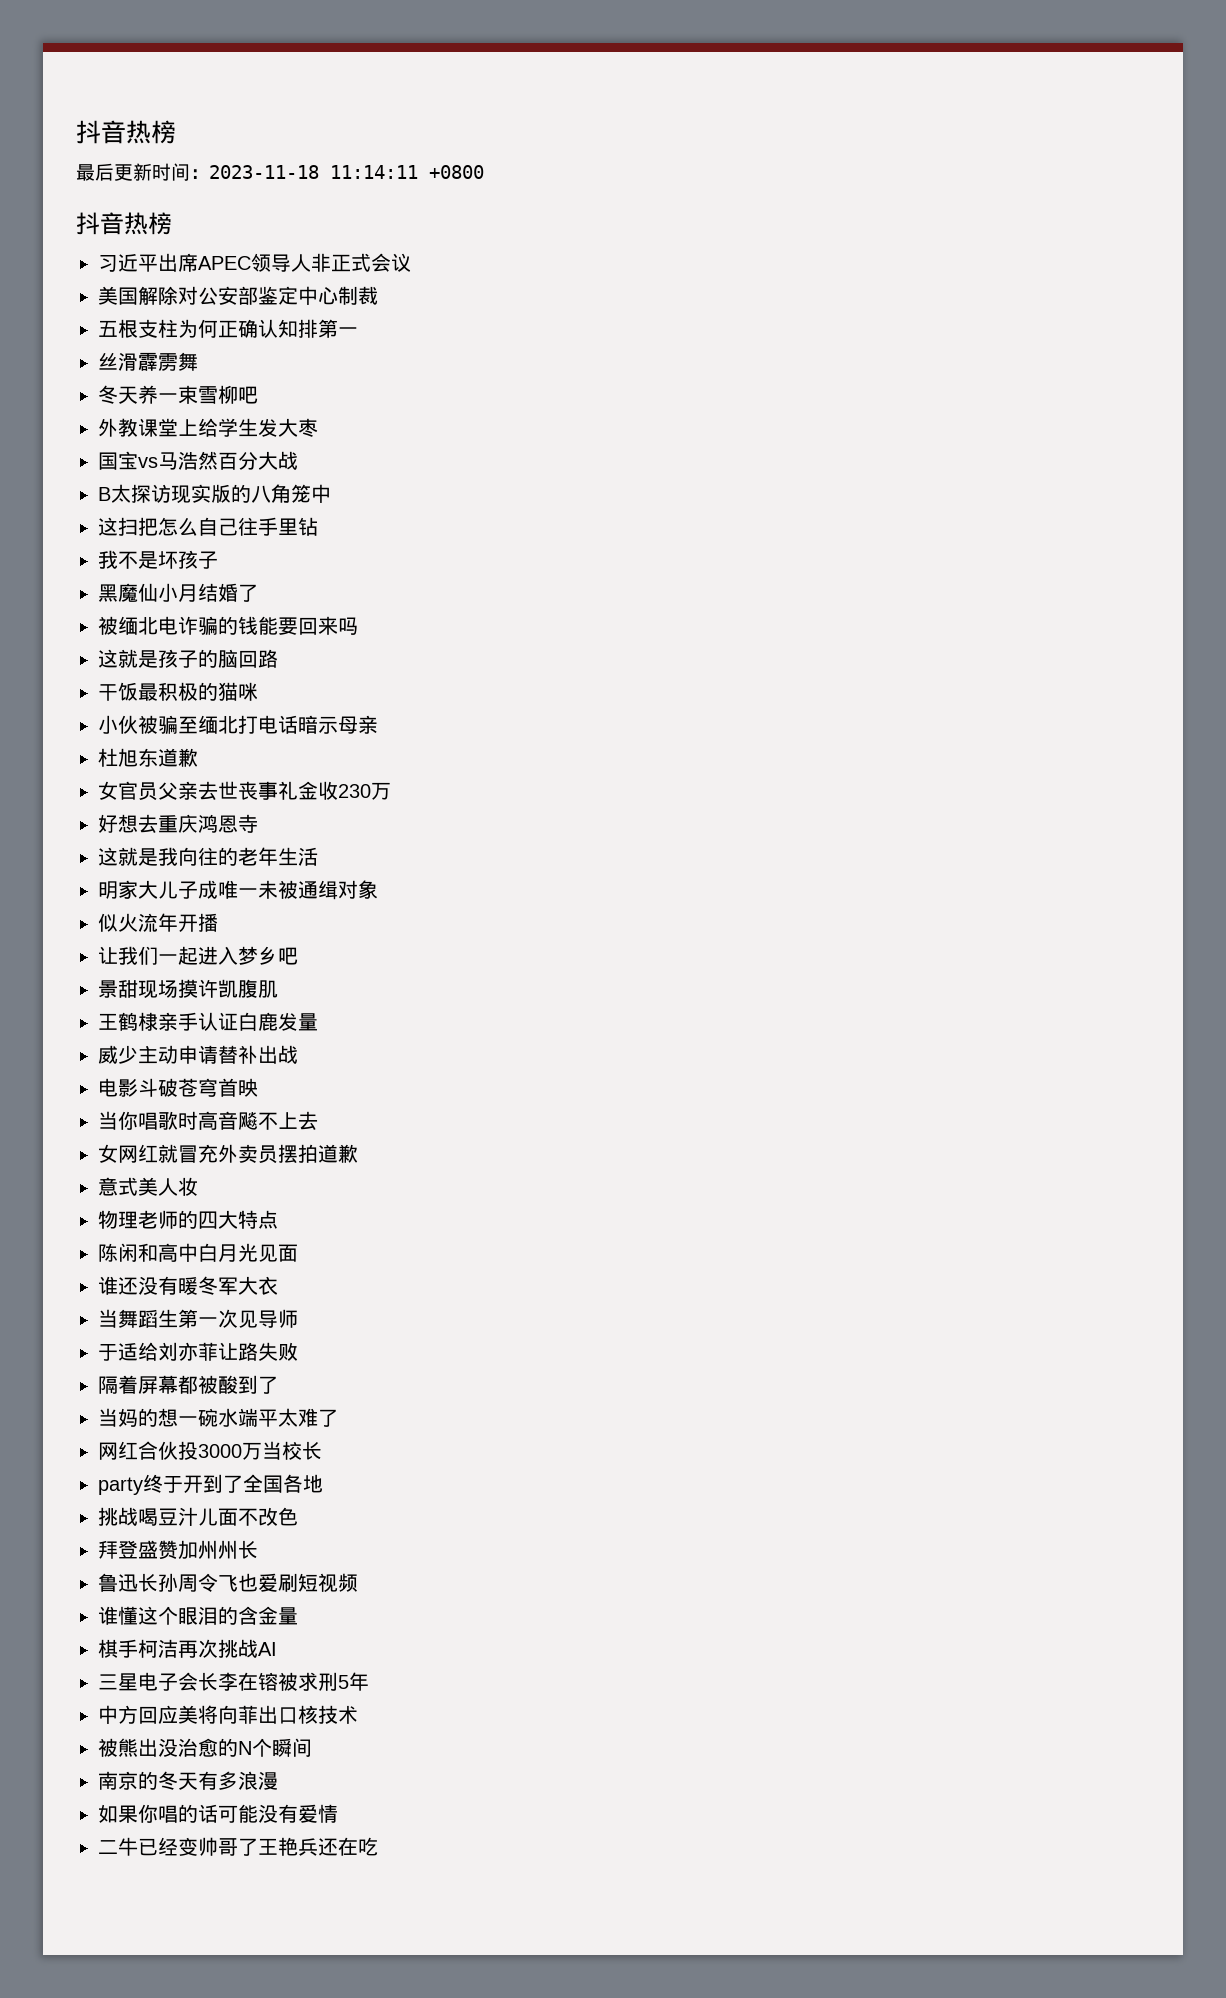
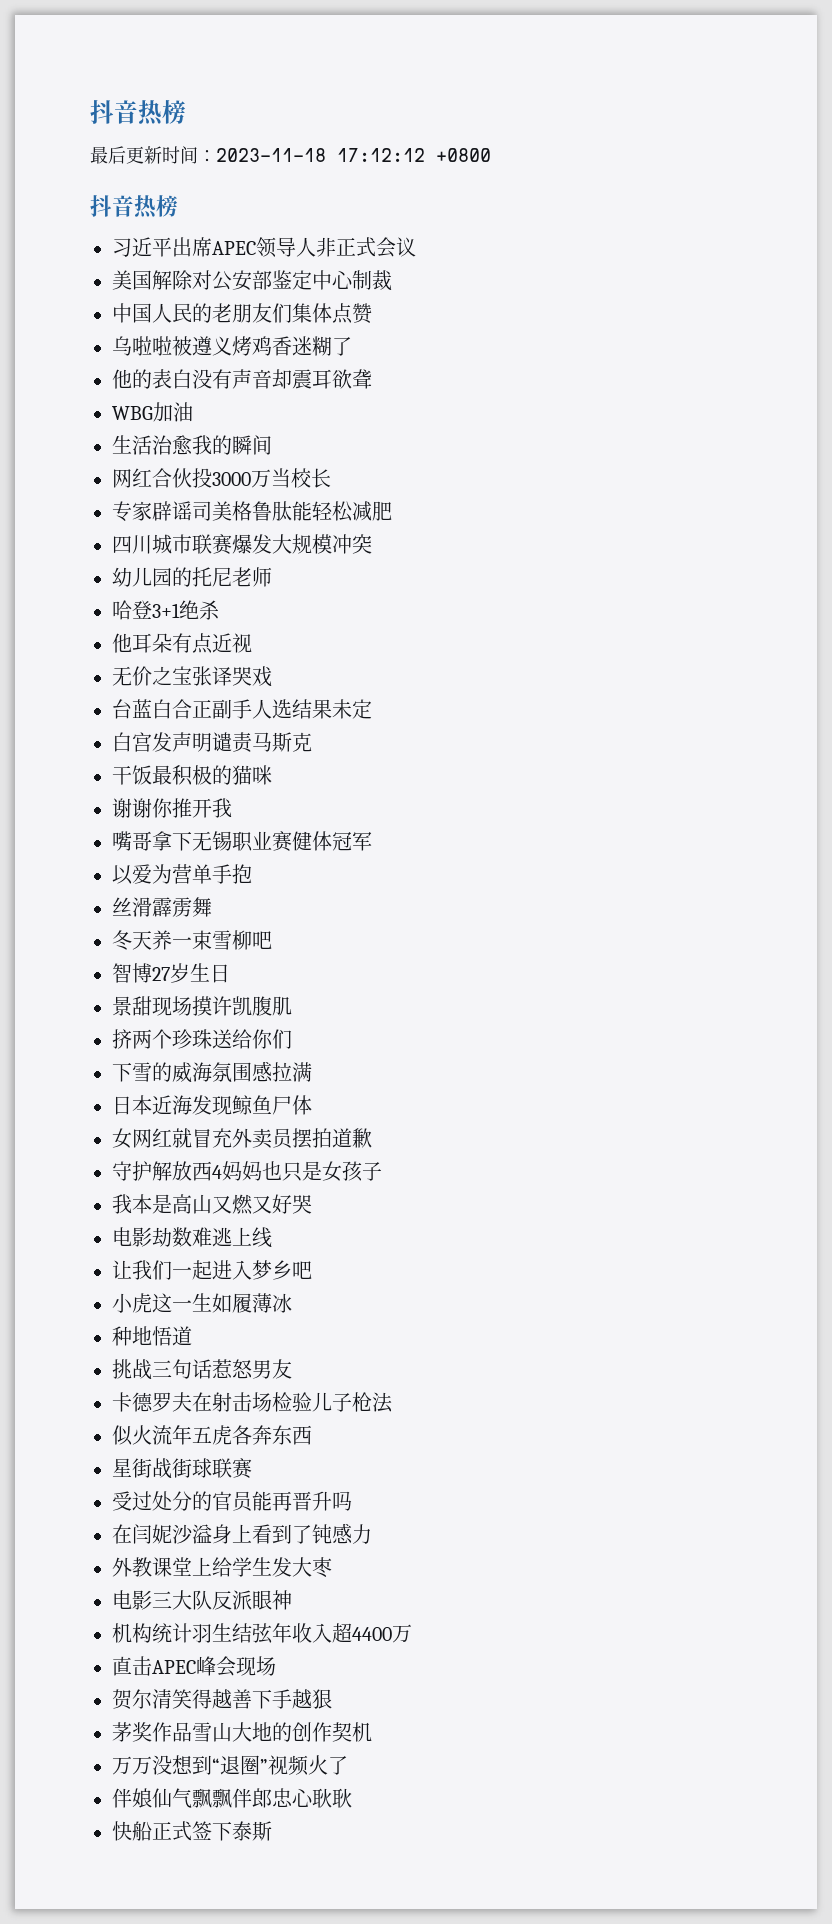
- 最后更新时间：2023-11-18 11:14:11 +0800
+ 最后更新时间：2023-11-18 17:12:12 +0800
- 五根支柱为何正确认知排第一
+ 中国人民的老朋友们集体点赞
+ 乌啦啦被遵义烤鸡香迷糊了
+ 他的表白没有声音却震耳欲聋
+ WBG加油
+ 生活治愈我的瞬间
+ 网红合伙投3000万当校长
+ 专家辟谣司美格鲁肽能轻松减肥
+ 四川城市联赛爆发大规模冲突
+ 幼儿园的托尼老师
+ 哈登3+1绝杀
+ 他耳朵有点近视
+ 无价之宝张译哭戏
+ 台蓝白合正副手人选结果未定
+ 白宫发声明谴责马斯克
+ 干饭最积极的猫咪
+ 谢谢你推开我
+ 嘴哥拿下无锡职业赛健体冠军
+ 以爱为营单手抱
- 外教课堂上给学生发大枣
- 国宝vs马浩然百分大战
- B太探访现实版的八角笼中
- 这扫把怎么自己往手里钻
- 我不是坏孩子
- 黑魔仙小月结婚了
- 被缅北电诈骗的钱能要回来吗
- 这就是孩子的脑回路
- 干饭最积极的猫咪
- 小伙被骗至缅北打电话暗示母亲
- 杜旭东道歉
- 女官员父亲去世丧事礼金收230万
- 好想去重庆鸿恩寺
- 这就是我向往的老年生活
- 明家大儿子成唯一未被通缉对象
- 似火流年开播
- 让我们一起进入梦乡吧
+ 智博27岁生日
- 王鹤棣亲手认证白鹿发量
- 威少主动申请替补出战
- 电影斗破苍穹首映
- 当你唱歌时高音飚不上去
+ 挤两个珍珠送给你们
+ 下雪的威海氛围感拉满
+ 日本近海发现鲸鱼尸体
- 意式美人妆
- 物理老师的四大特点
- 陈闲和高中白月光见面
- 谁还没有暖冬军大衣
- 当舞蹈生第一次见导师
- 于适给刘亦菲让路失败
- 隔着屏幕都被酸到了
- 当妈的想一碗水端平太难了
- 网红合伙投3000万当校长
- party终于开到了全国各地
- 挑战喝豆汁儿面不改色
- 拜登盛赞加州州长
- 鲁迅长孙周令飞也爱刷短视频
- 谁懂这个眼泪的含金量
- 棋手柯洁再次挑战AI
- 三星电子会长李在镕被求刑5年
- 中方回应美将向菲出口核技术
- 被熊出没治愈的N个瞬间
- 南京的冬天有多浪漫
- 如果你唱的话可能没有爱情
- 二牛已经变帅哥了王艳兵还在吃
+ 守护解放西4妈妈也只是女孩子
+ 我本是高山又燃又好哭
+ 电影劫数难逃上线
+ 让我们一起进入梦乡吧
+ 小虎这一生如履薄冰
+ 种地悟道
+ 挑战三句话惹怒男友
+ 卡德罗夫在射击场检验儿子枪法
+ 似火流年五虎各奔东西
+ 星街战街球联赛
+ 受过处分的官员能再晋升吗
+ 在闫妮沙溢身上看到了钝感力
+ 外教课堂上给学生发大枣
+ 电影三大队反派眼神
+ 机构统计羽生结弦年收入超4400万
+ 直击APEC峰会现场
+ 贺尔清笑得越善下手越狠
+ 茅奖作品雪山大地的创作契机
+ 万万没想到“退圈”视频火了
+ 伴娘仙气飘飘伴郎忠心耿耿
+ 快船正式签下泰斯

